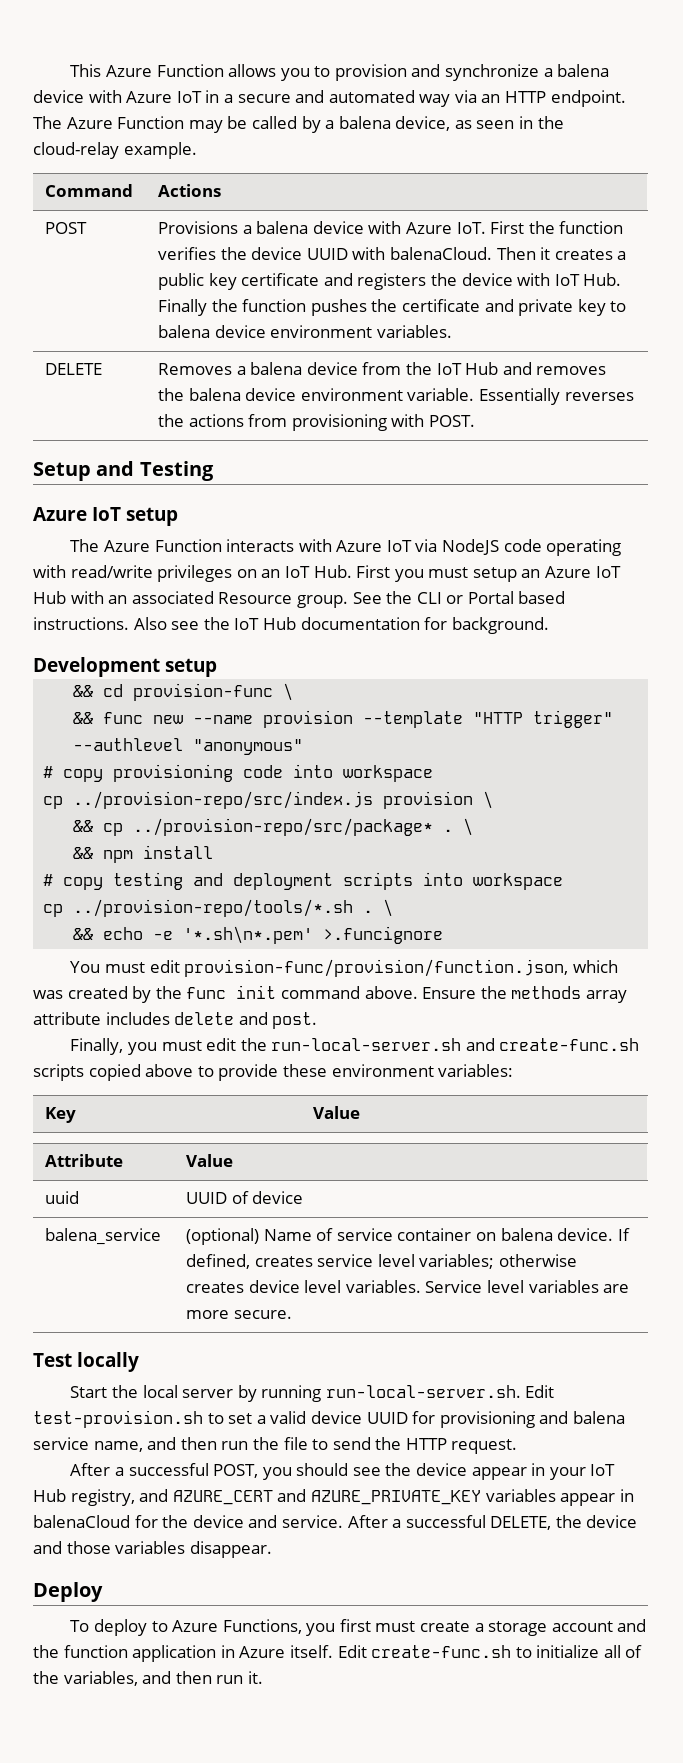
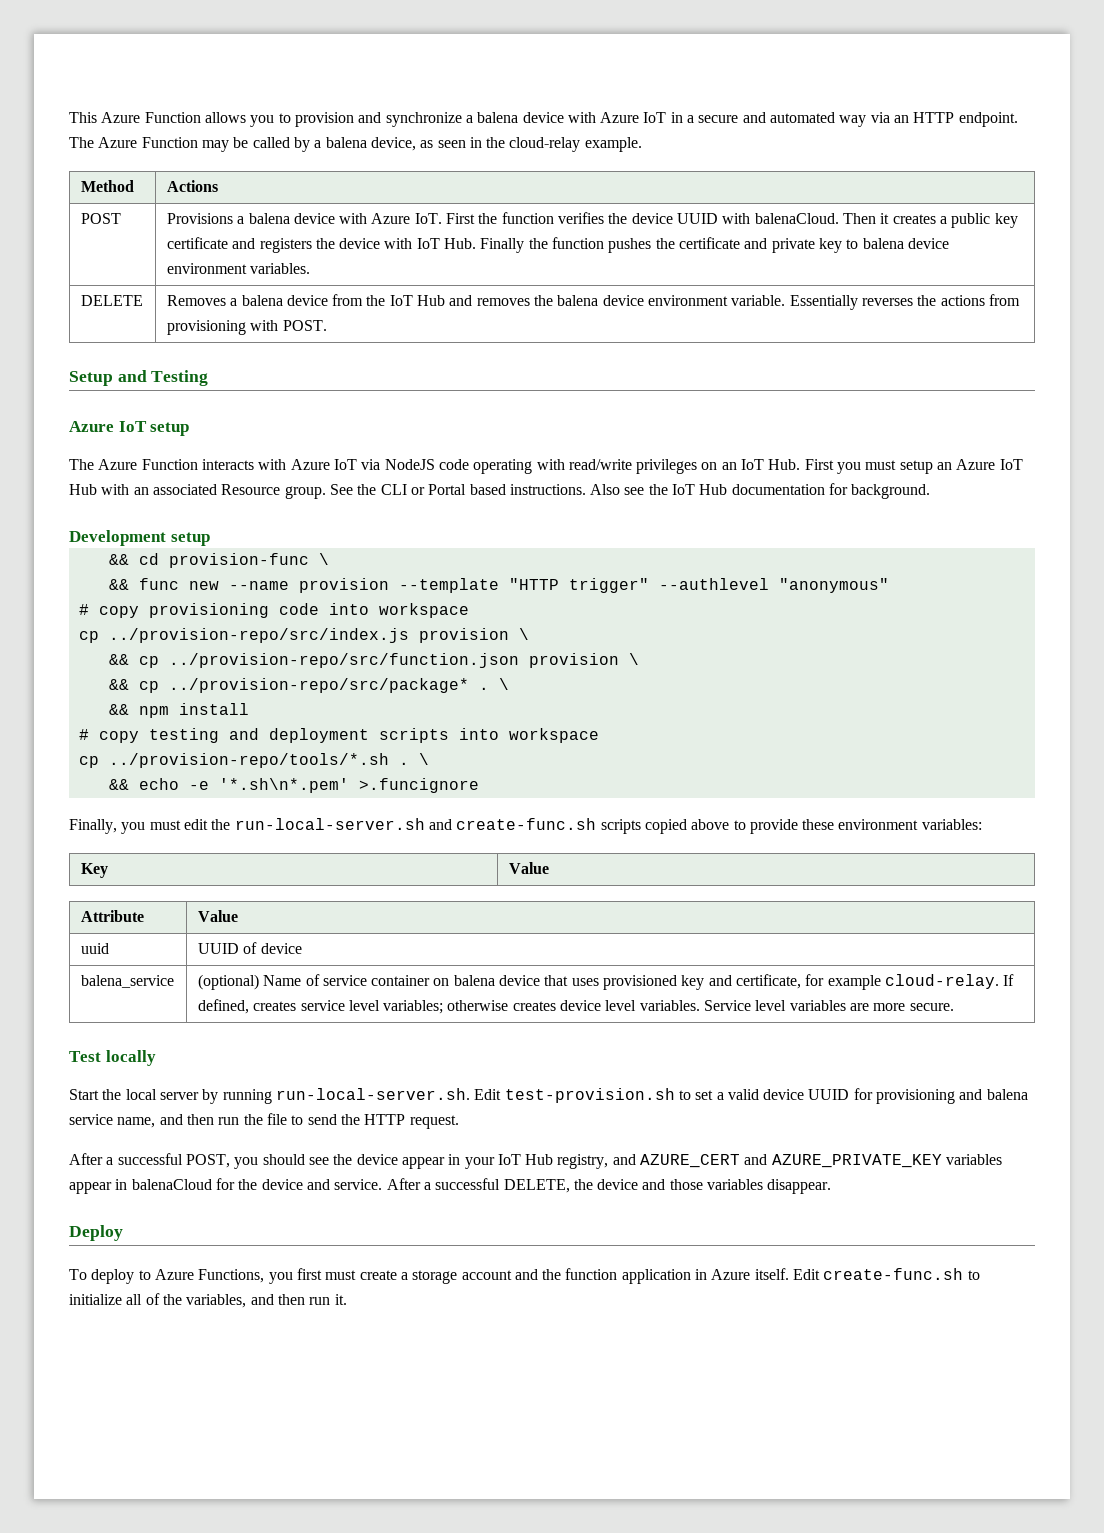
- Command | Actions
+ Method | Actions
+ && cp ../provision-repo/src/function.json provision \
- You must edit provision-func/provision/function.json, which was created by the func init command above. Ensure the methods array attribute includes delete and post.
- balena_service | (optional) Name of service container on balena device. If defined, creates service level variables; otherwise creates device level variables. Service level variables are more secure.
+ balena_service | (optional) Name of service container on balena device that uses provisioned key and certificate, for example cloud-relay. If defined, creates service level variables; otherwise creates device level variables. Service level variables are more secure.

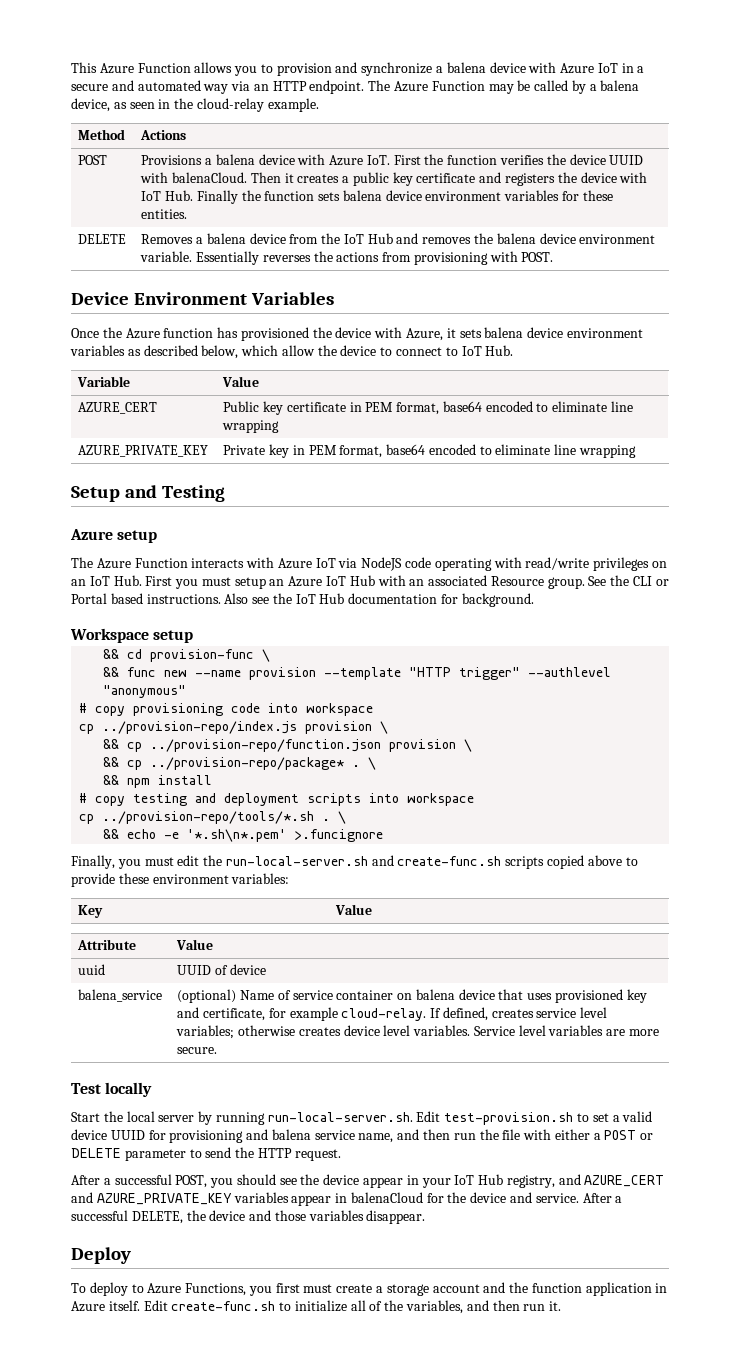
- Then it creates a public key certificate and registers the device with IoT Hub. Finally the function pushes the certificate and private key to balena device environment variables.
+ Then it creates a public key certificate and registers the device with IoT Hub. Finally the function sets balena device environment variables for these entities.
+ Device Environment Variables
+ Once the Azure function has provisioned the device with Azure, it sets balena device environment variables as described below, which allow the device to connect to IoT Hub.
+ Variable | Value
+ AZURE_CERT | Public key certificate in PEM format, base64 encoded to eliminate line wrapping
+ AZURE_PRIVATE_KEY | Private key in PEM format, base64 encoded to eliminate line wrapping
- Azure IoT setup
+ Azure setup
- Development setup
+ Workspace setup
- cp ../provision-repo/src/index.js provision \
- && cp ../provision-repo/src/function.json provision \
- && cp ../provision-repo/src/package* .
+ cp ../provision-repo/index.js provision \
+ && cp ../provision-repo/function.json provision \
+ && cp ../provision-repo/package* .
- Start the local server by running run-local-server.sh. Edit test-provision.sh to set a valid device UUID for provisioning and balena service name, and then run the file to send the HTTP request.
+ Start the local server by running run-local-server.sh. Edit test-provision.sh to set a valid device UUID for provisioning and balena service name, and then run the file with either a POST or DELETE parameter to send the HTTP request.

